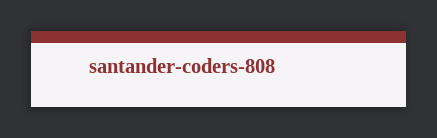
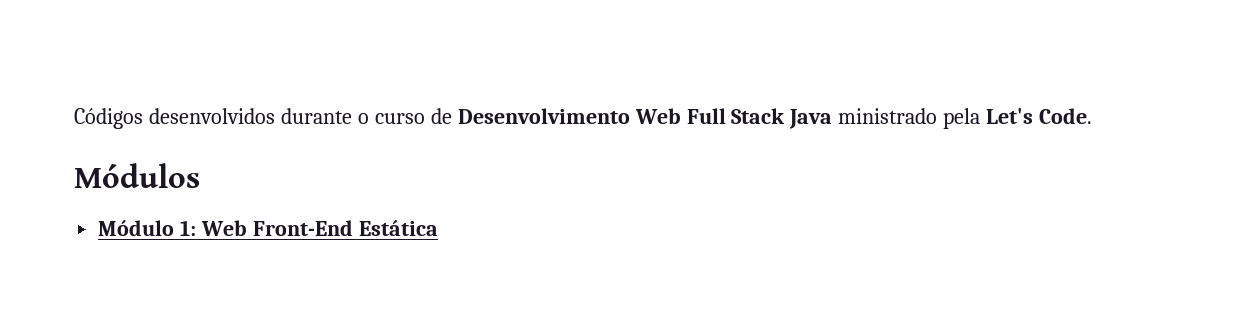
- santander-coders-808
+ Códigos desenvolvidos durante o curso de Desenvolvimento Web Full Stack Java ministrado pela Let's Code.
+ Módulos
+ Módulo 1: Web Front-End Estática

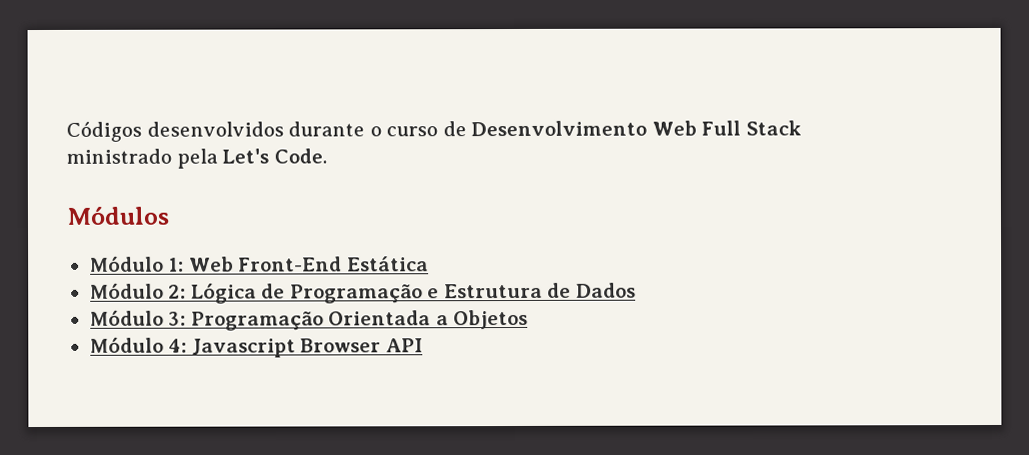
- Códigos desenvolvidos durante o curso de Desenvolvimento Web Full Stack Java ministrado pela Let's Code.
+ Códigos desenvolvidos durante o curso de Desenvolvimento Web Full Stack ministrado pela Let's Code.
+ Módulo 2: Lógica de Programação e Estrutura de Dados
+ Módulo 3: Programação Orientada a Objetos
+ Módulo 4: Javascript Browser API

